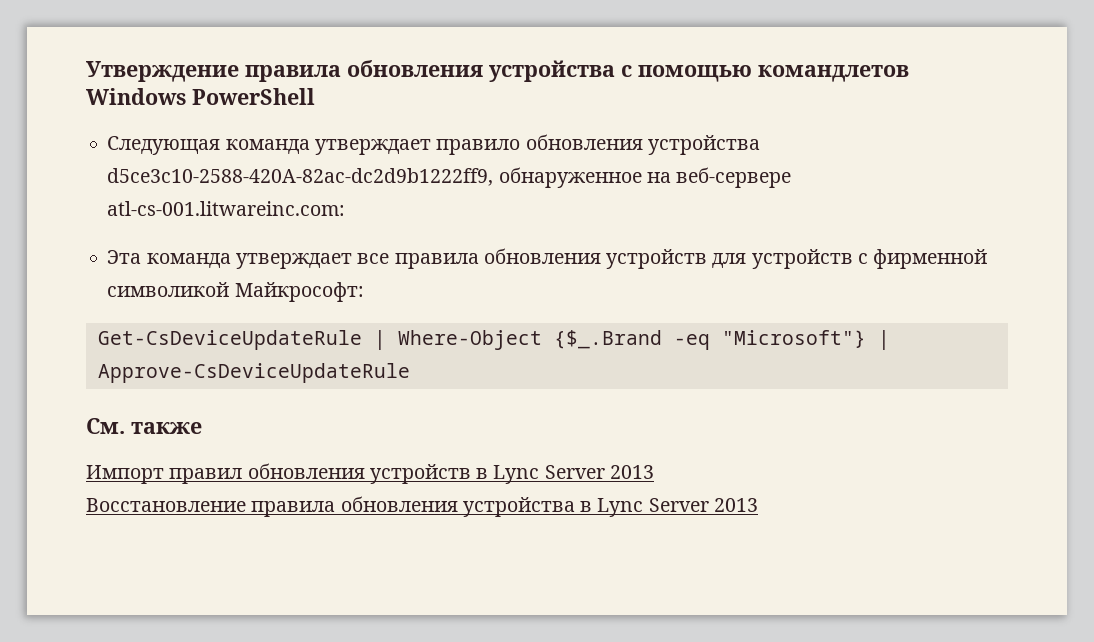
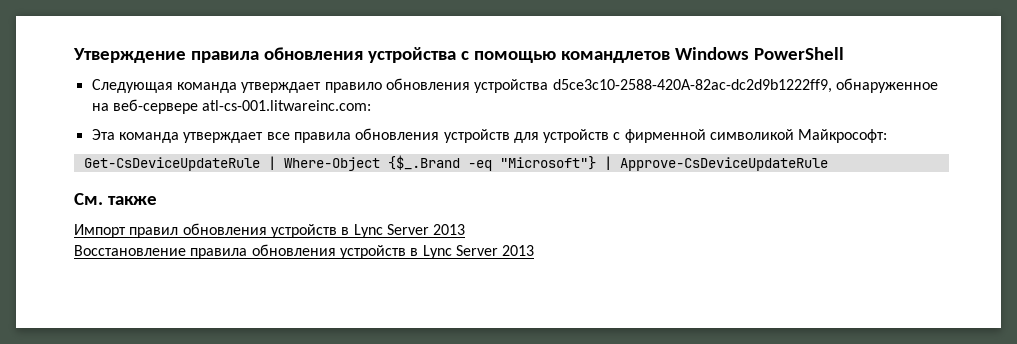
- Восстановление правила обновления устройства в Lync Server 2013
+ Восстановление правила обновления устройств в Lync Server 2013

